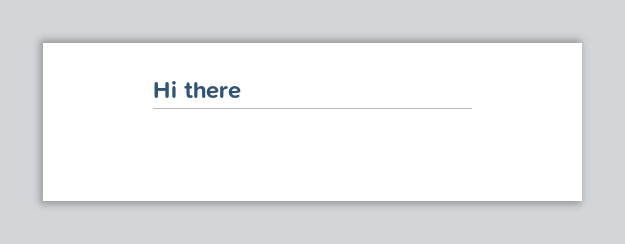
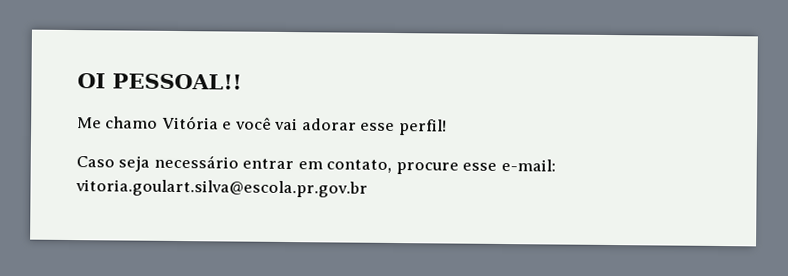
- Hi there
+ OI PESSOAL!!
+ Me chamo Vitória e você vai adorar esse perfil!
+ Caso seja necessário entrar em contato, procure esse e-mail: vitoria.goulart.silva@escola.pr.gov.br

